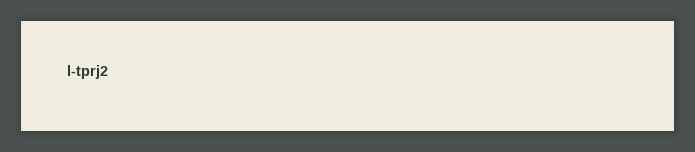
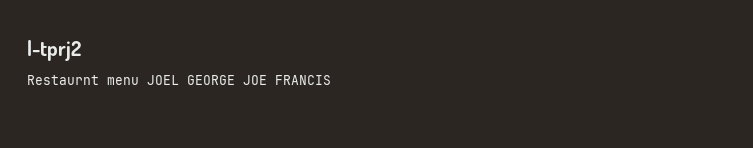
+ Restaurnt menu JOEL GEORGE JOE FRANCIS

